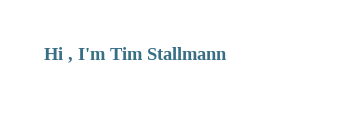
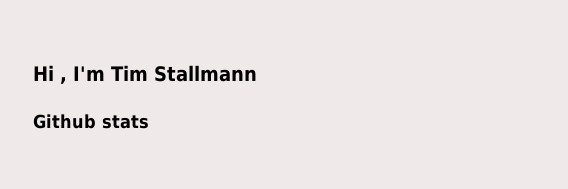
+ Github stats

